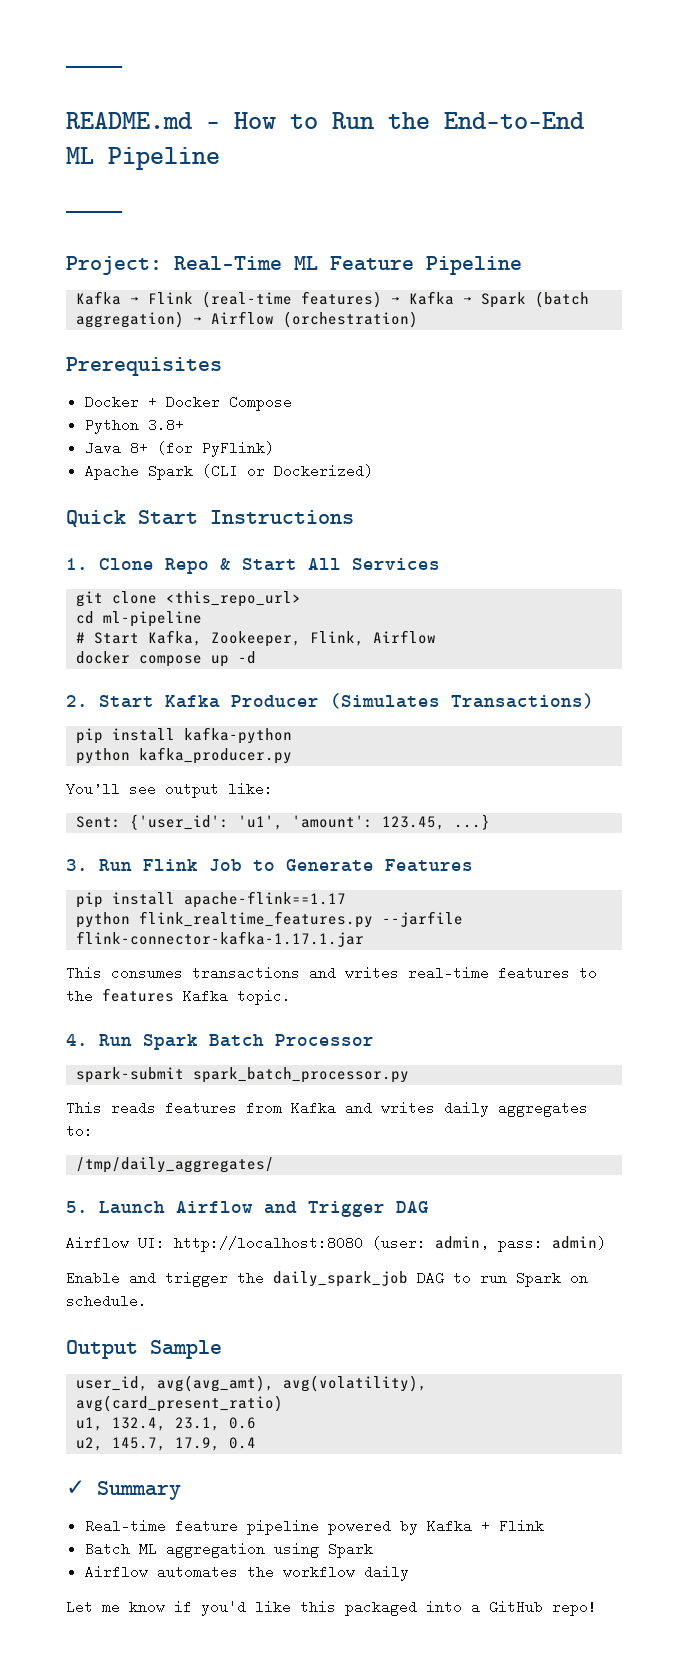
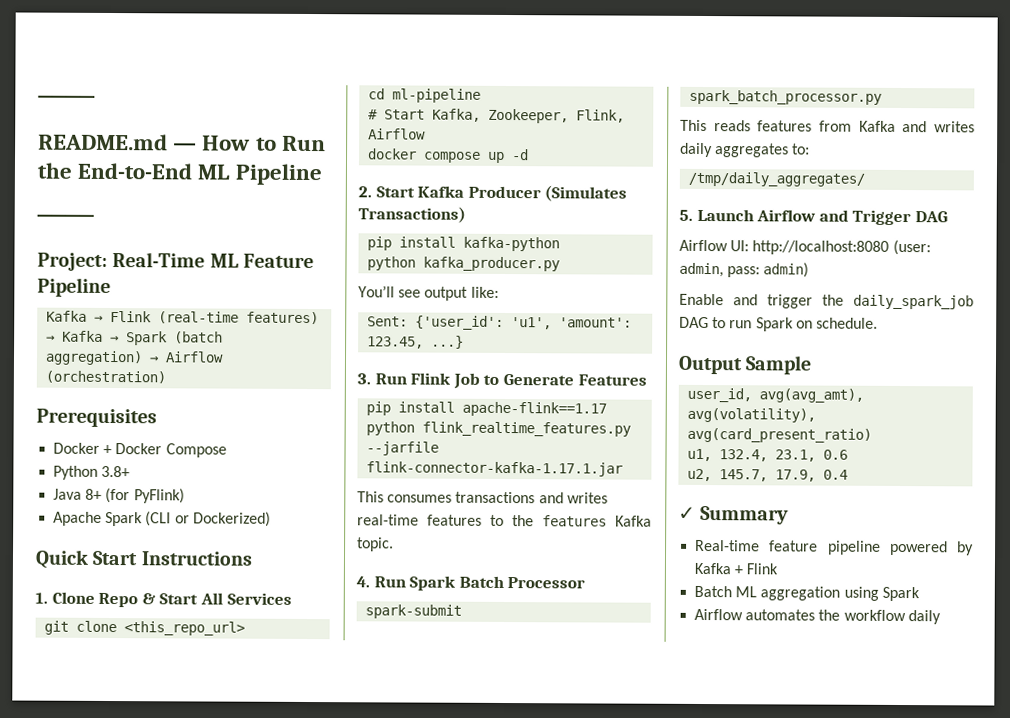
- Let me know if you'd like this packaged into a GitHub repo!

